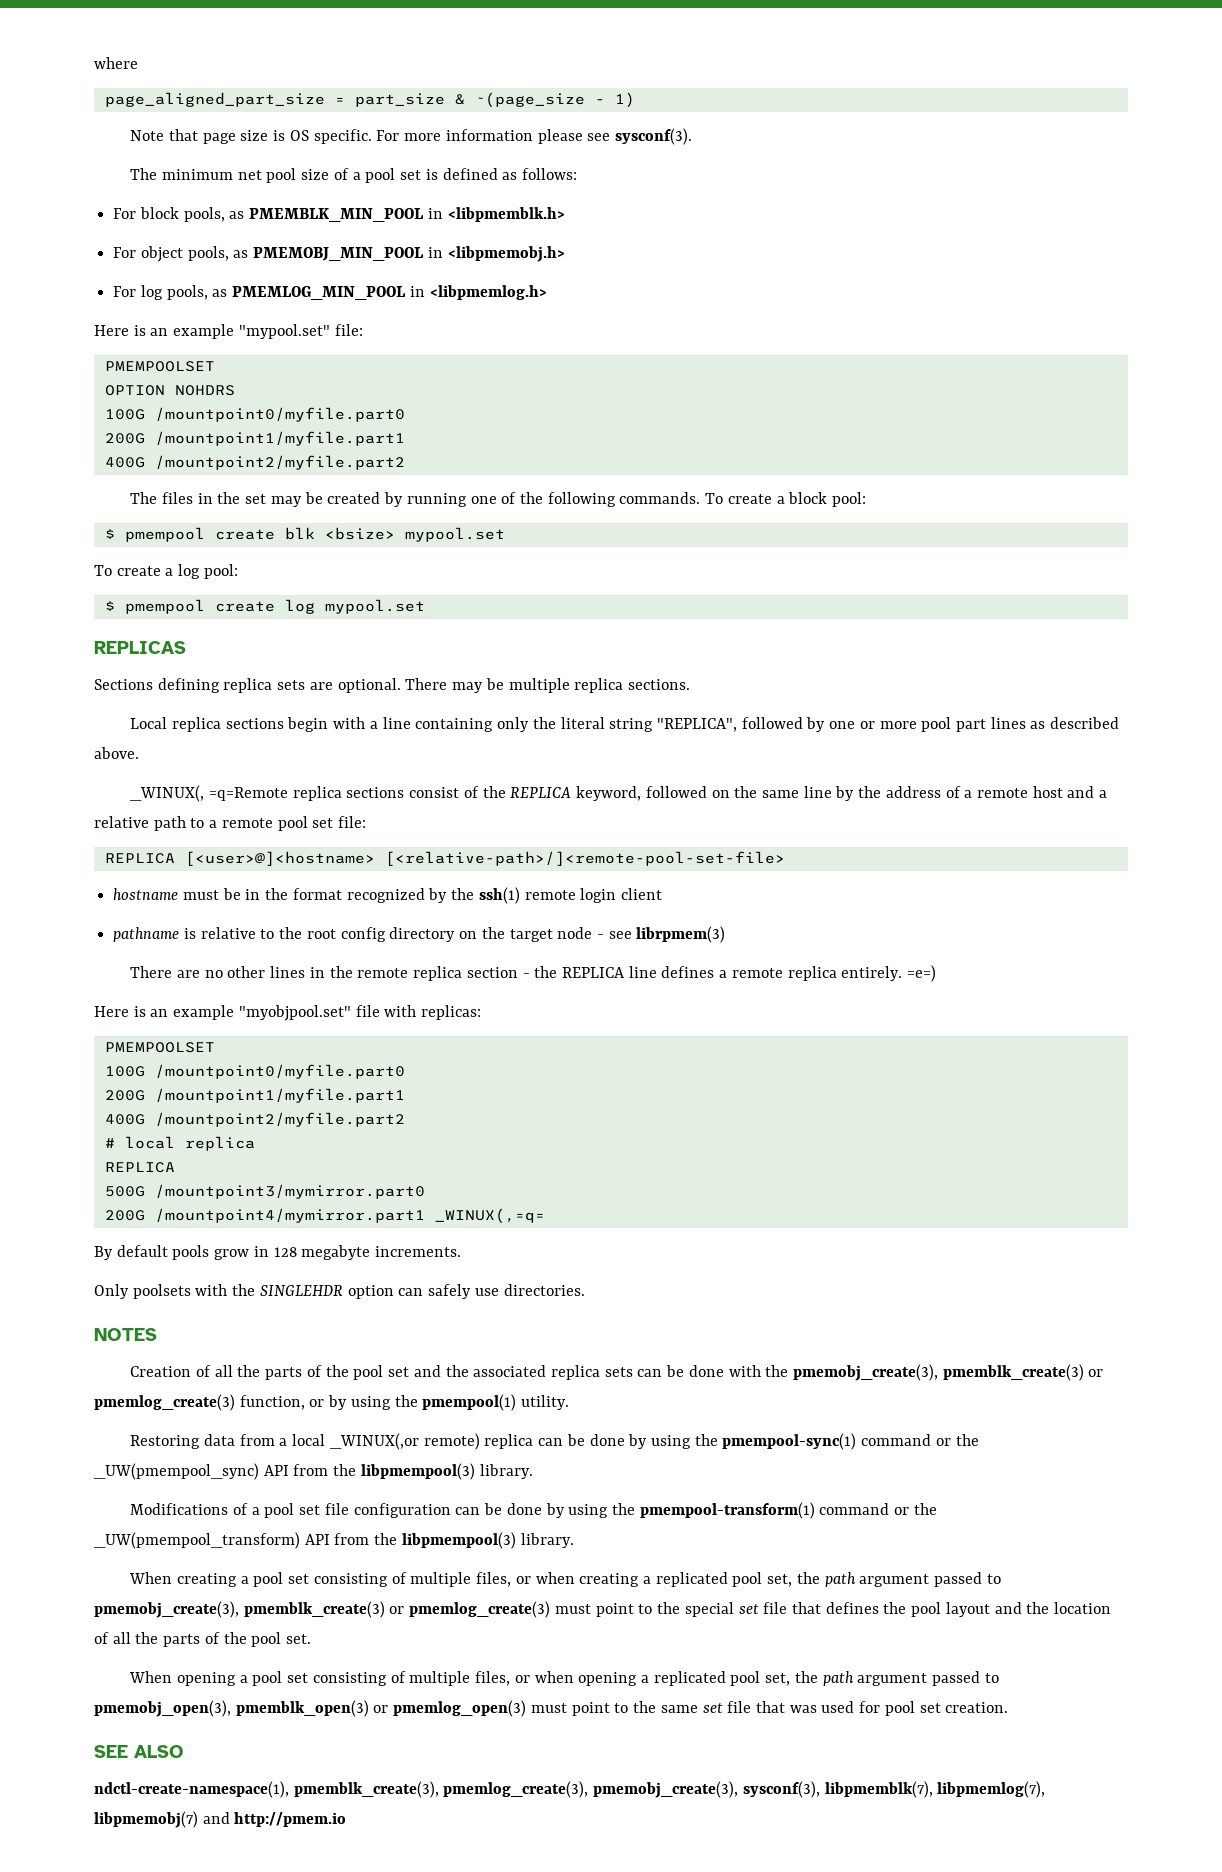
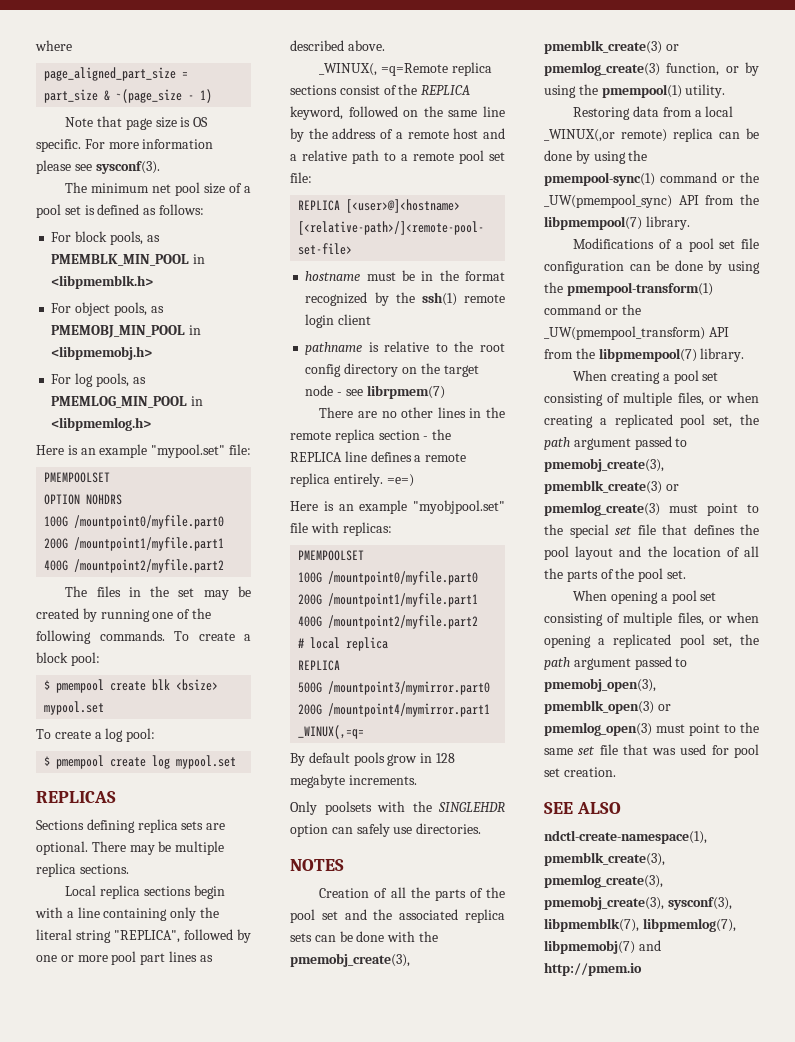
- pathname is relative to the root config directory on the target node - see librpmem(3)
+ pathname is relative to the root config directory on the target node - see librpmem(7)
- Restoring data from a local _WINUX(,or remote) replica can be done by using the pmempool-sync(1) command or the _UW(pmempool_sync) API from the libpmempool(3) library.
+ Restoring data from a local _WINUX(,or remote) replica can be done by using the pmempool-sync(1) command or the _UW(pmempool_sync) API from the libpmempool(7) library.
- Modifications of a pool set file configuration can be done by using the pmempool-transform(1) command or the _UW(pmempool_transform) API from the libpmempool(3) library.
+ Modifications of a pool set file configuration can be done by using the pmempool-transform(1) command or the _UW(pmempool_transform) API from the libpmempool(7) library.

